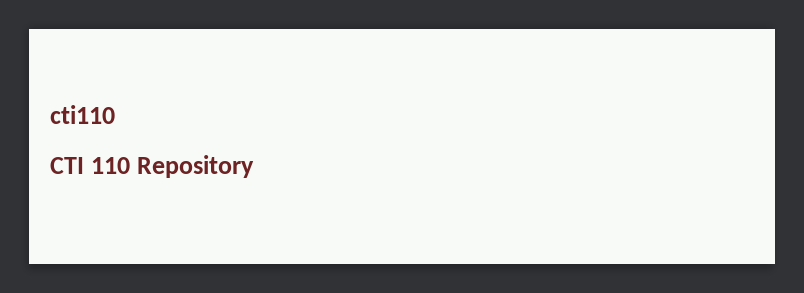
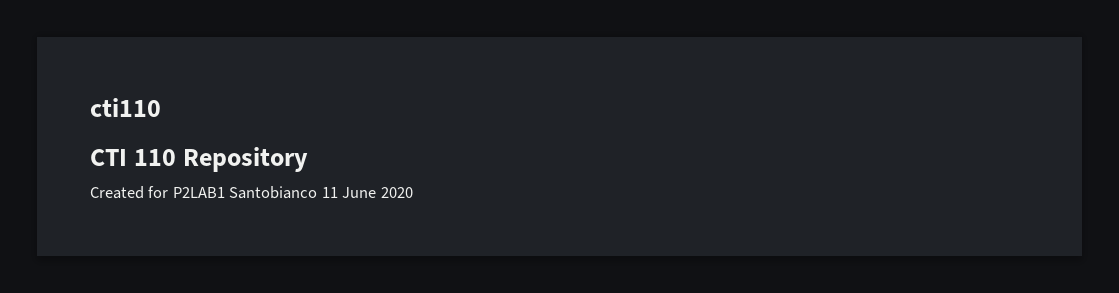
+ Created for P2LAB1 Santobianco 11 June 2020

